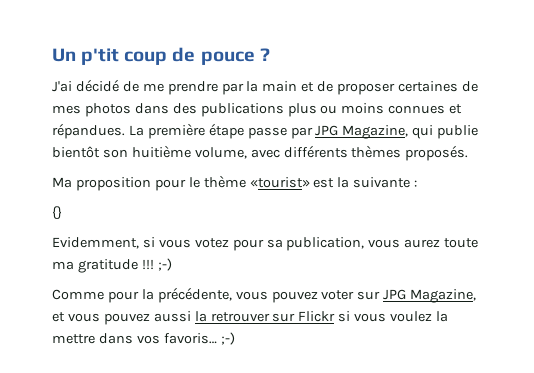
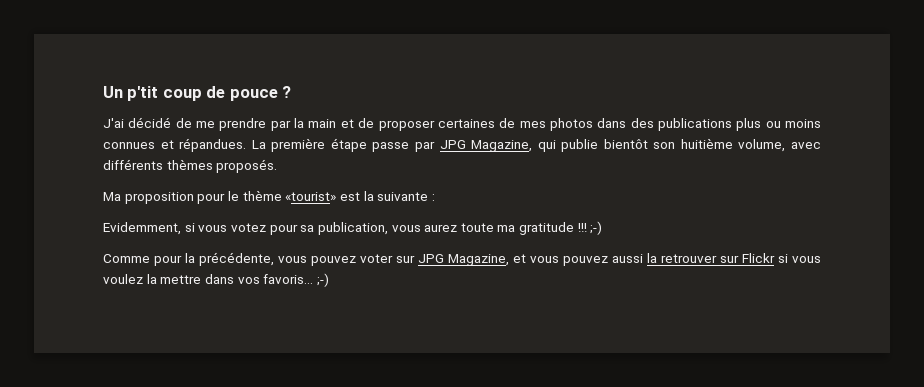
- {}

